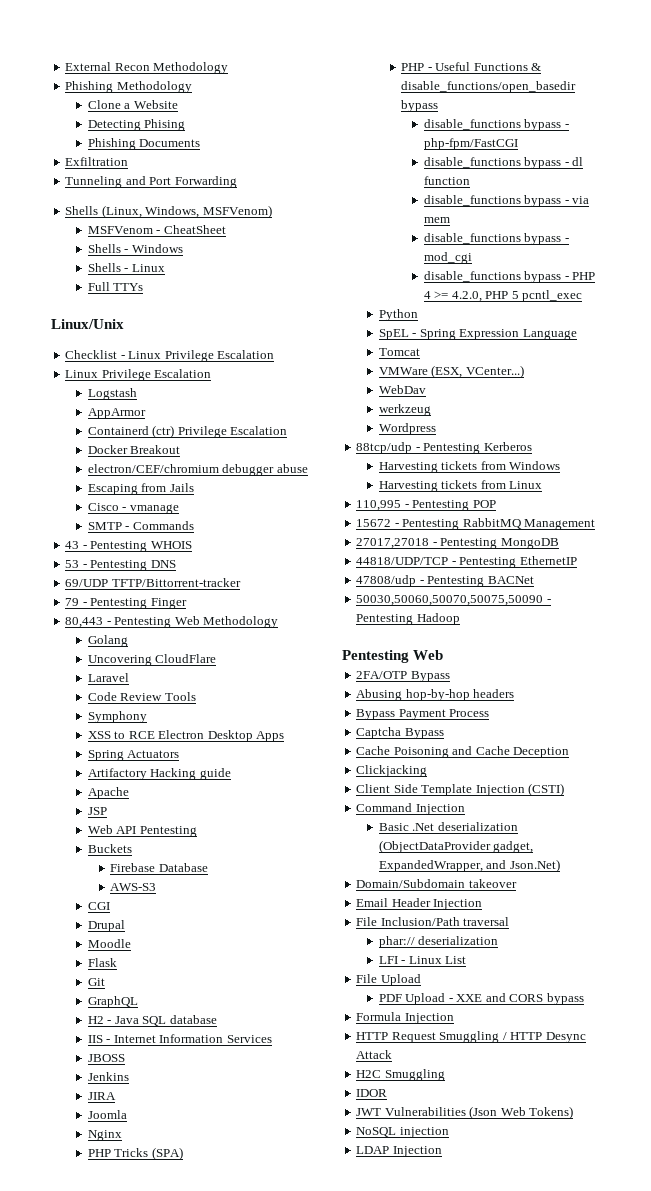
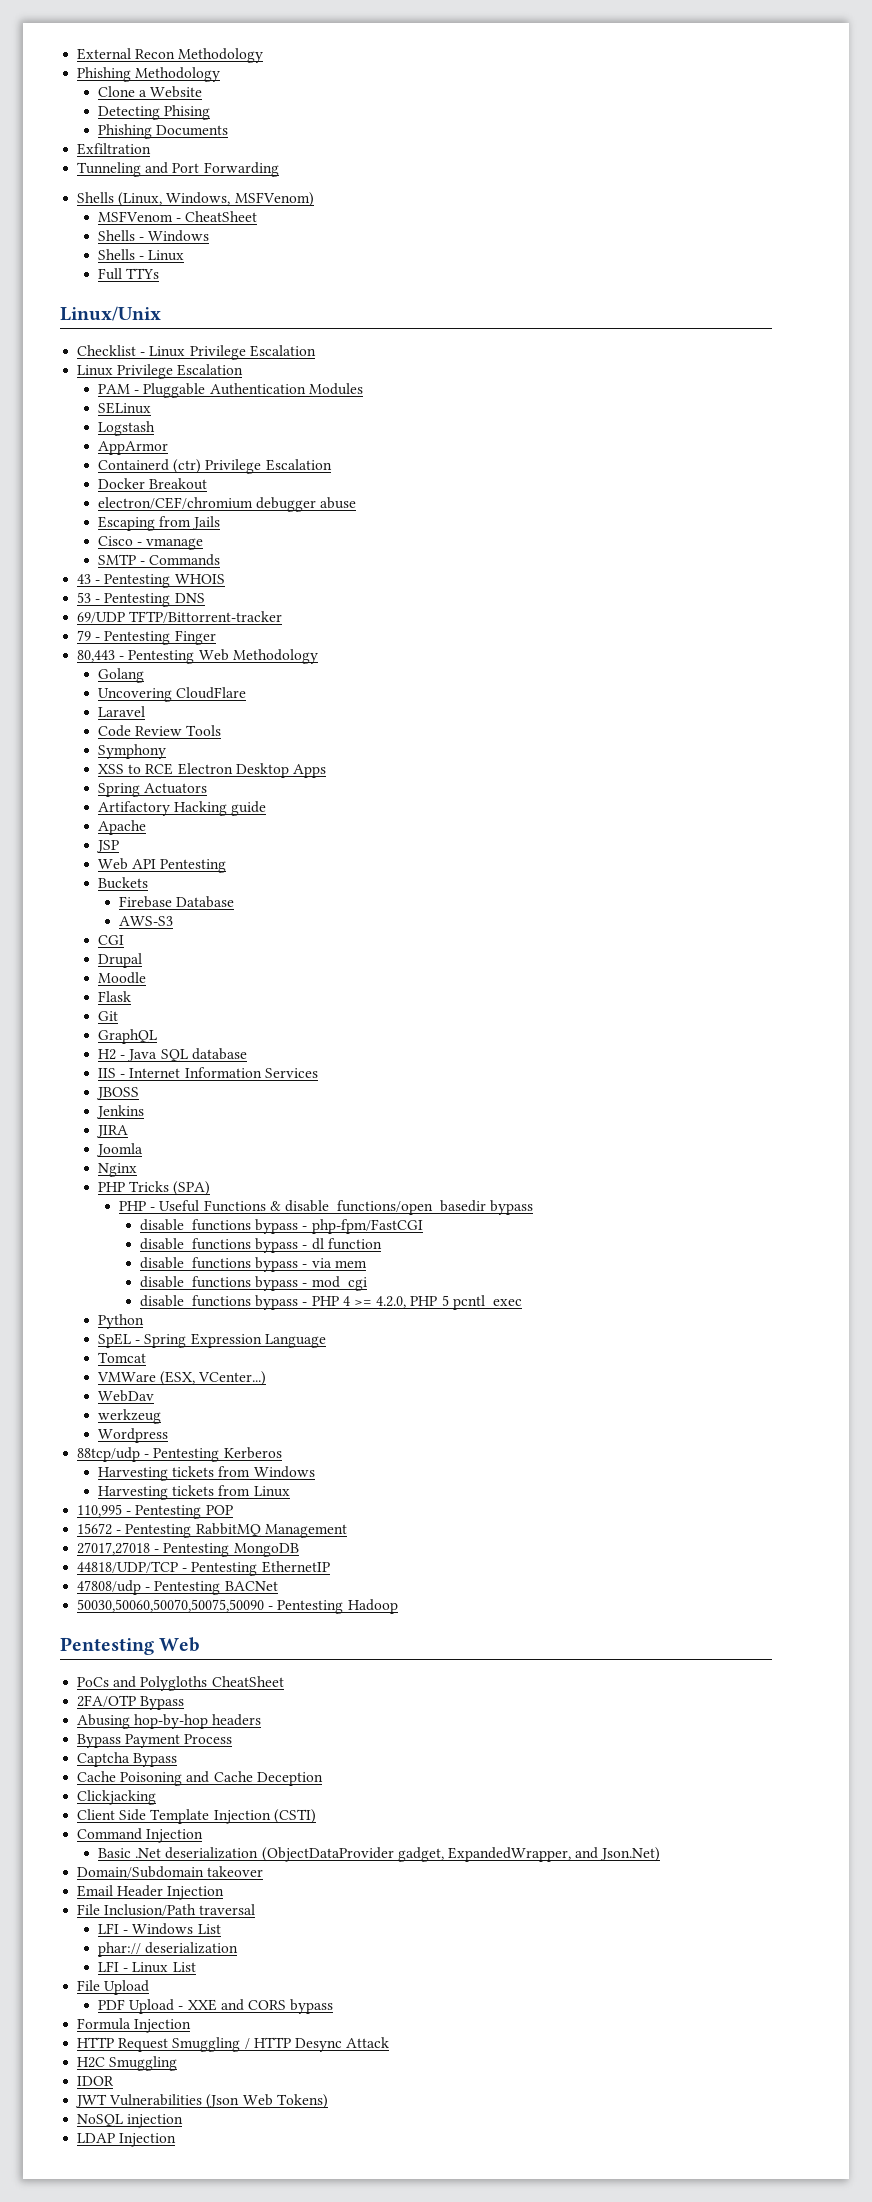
+ PAM - Pluggable Authentication Modules
+ SELinux
+ PoCs and Polygloths CheatSheet
+ LFI - Windows List

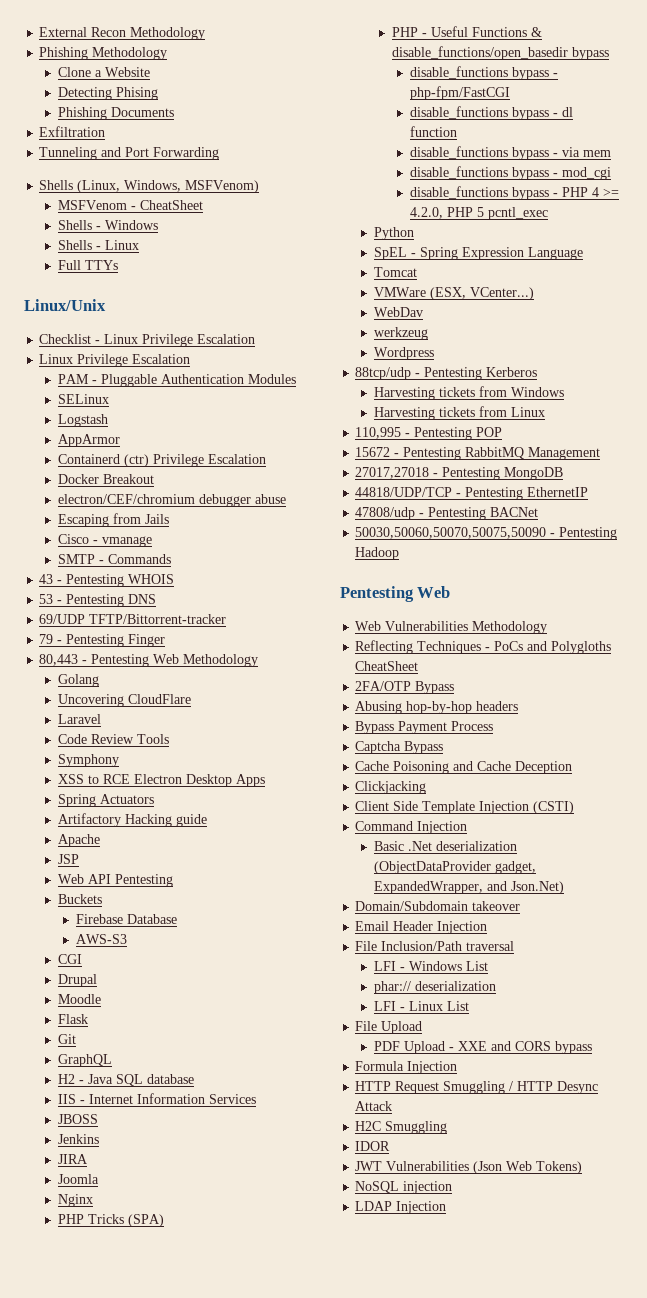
- PoCs and Polygloths CheatSheet
+ Web Vulnerabilities Methodology
+ Reflecting Techniques - PoCs and Polygloths CheatSheet

